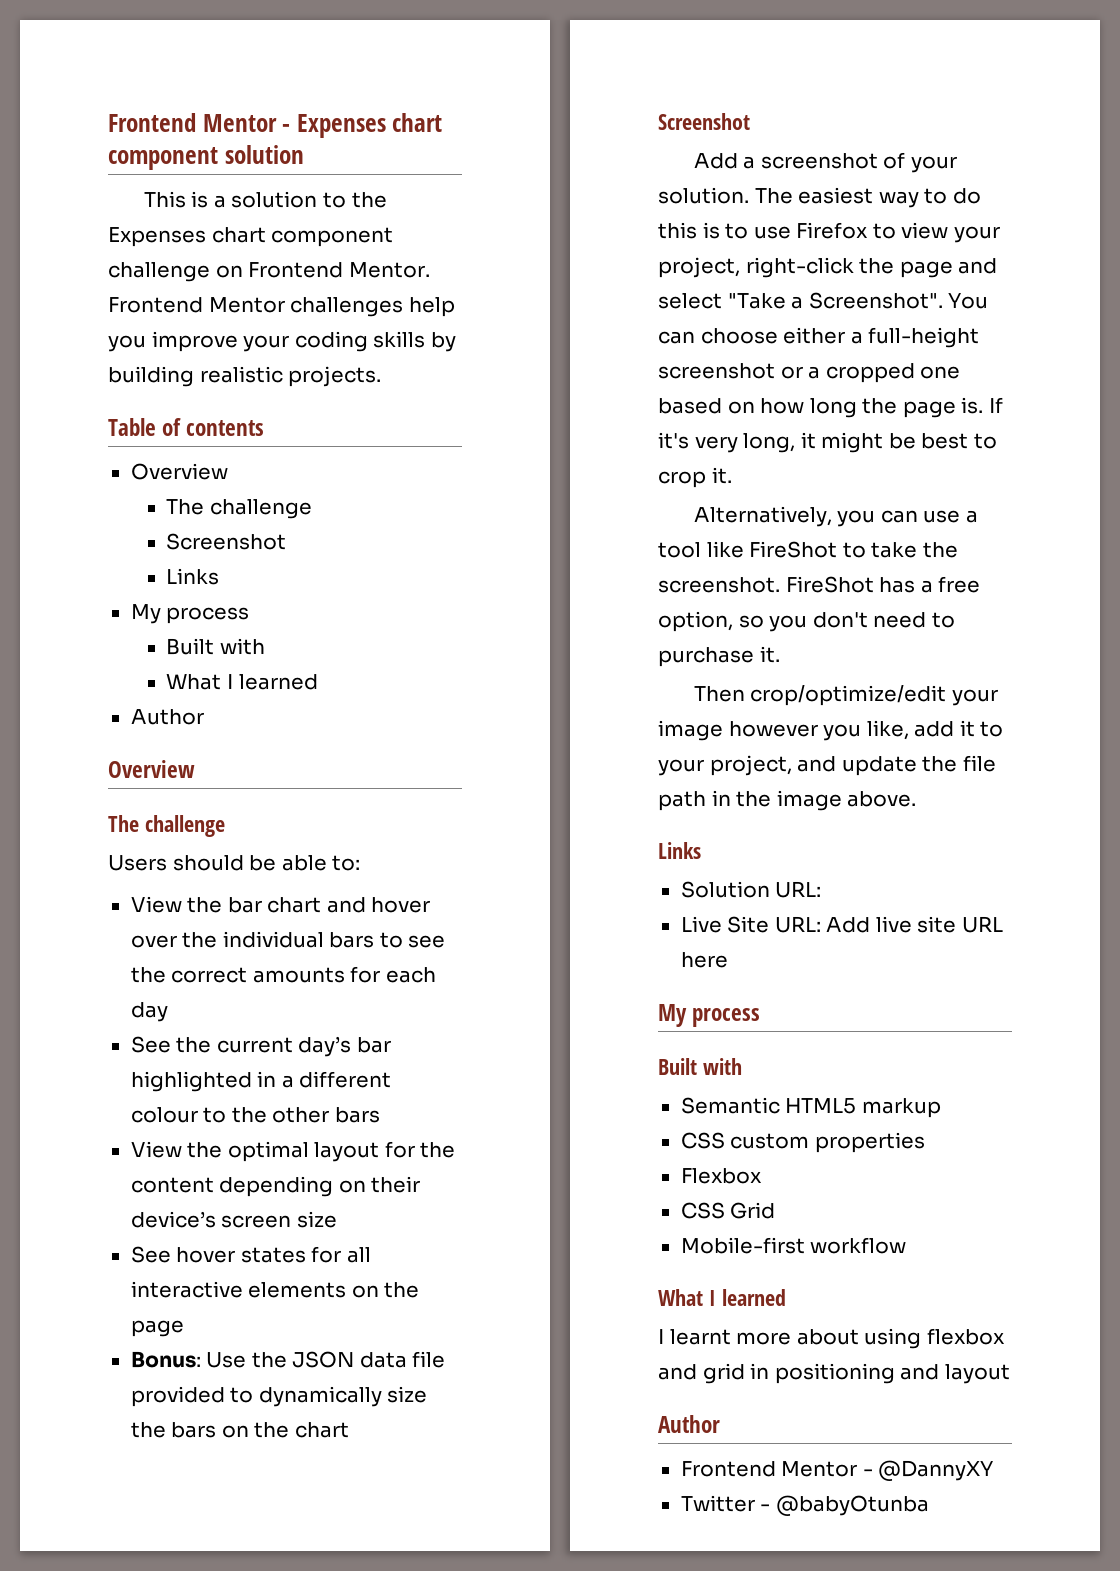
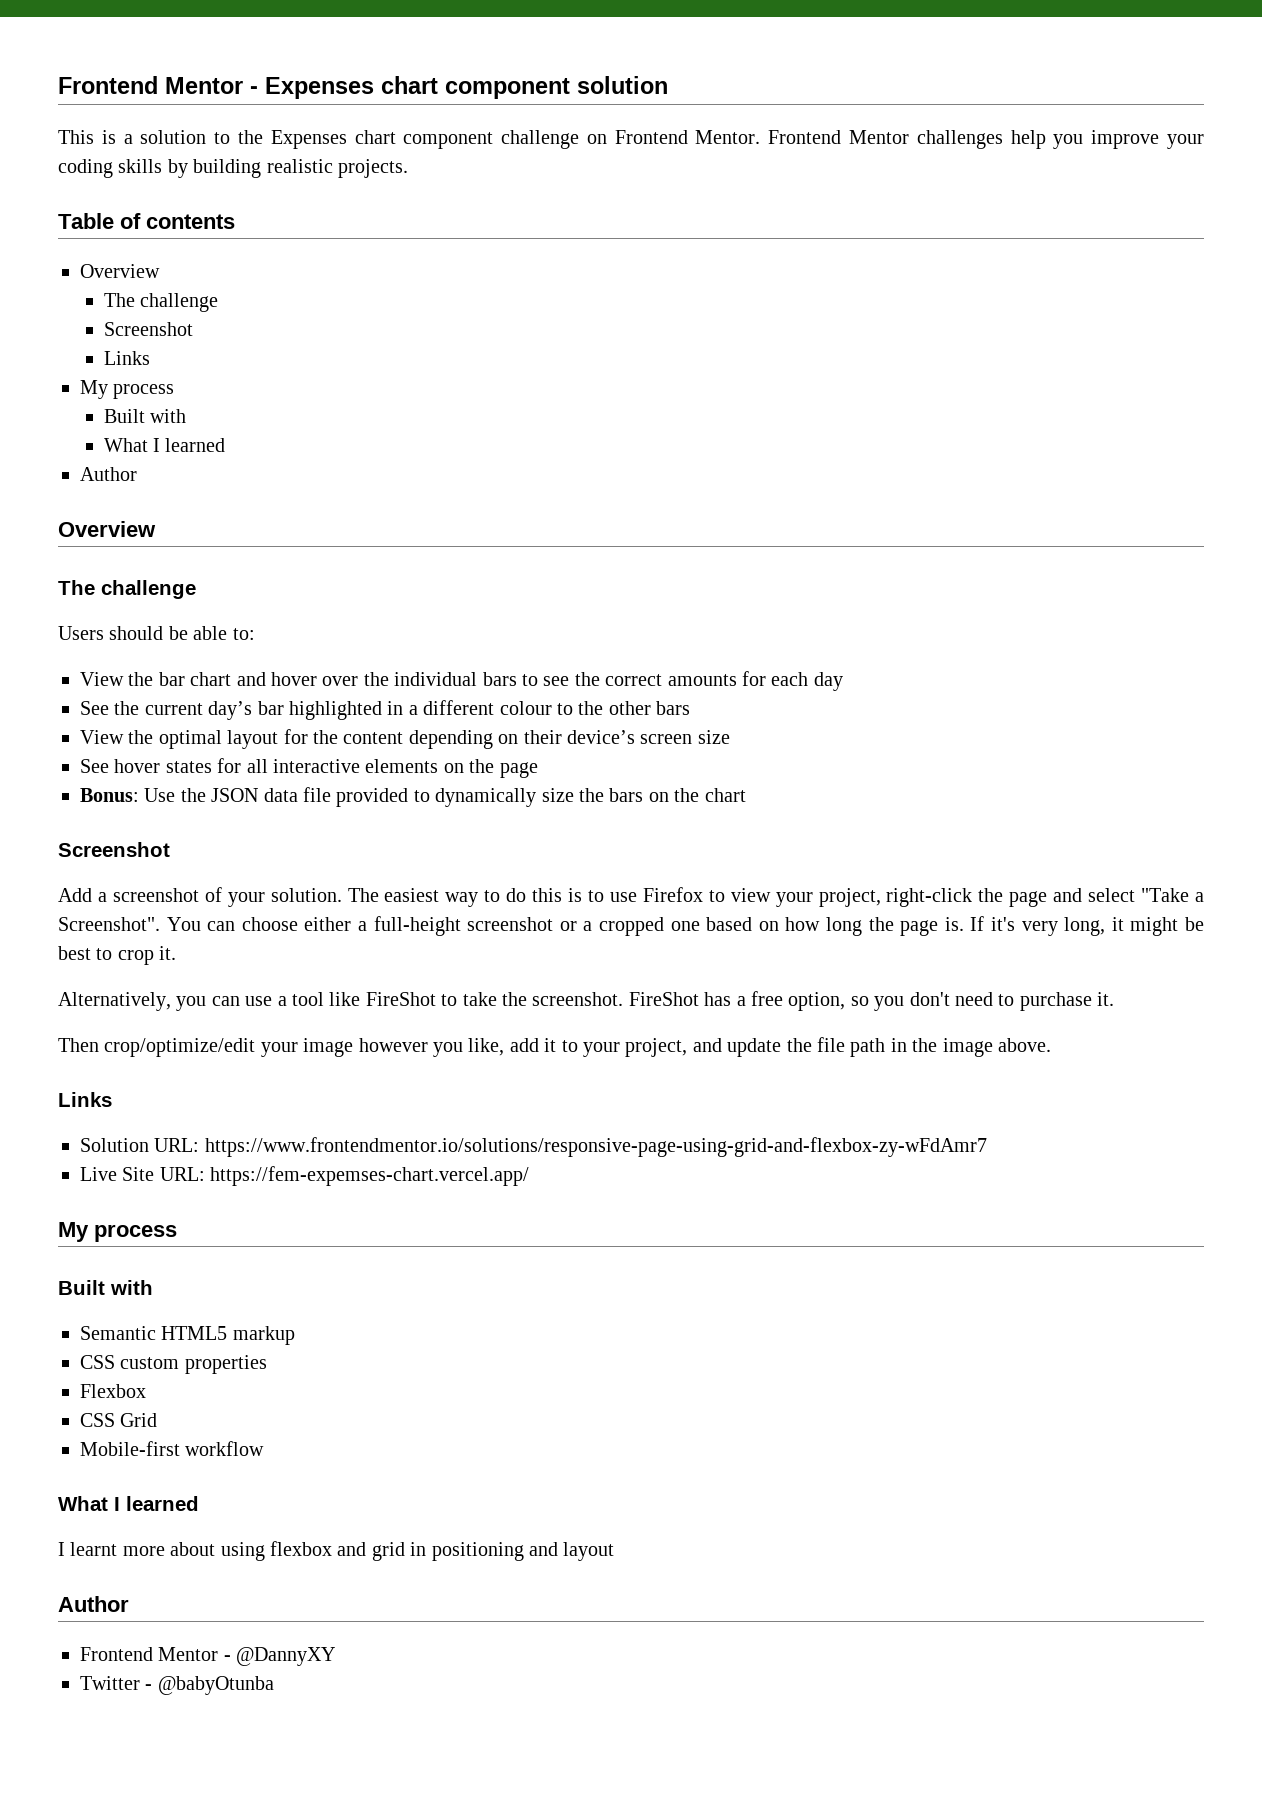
- Solution URL:
+ Solution URL: https://www.frontendmentor.io/solutions/responsive-page-using-grid-and-flexbox-zy-wFdAmr7
- Live Site URL: Add live site URL here
+ Live Site URL: https://fem-expemses-chart.vercel.app/

